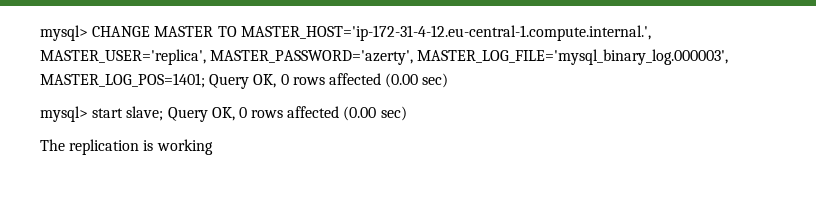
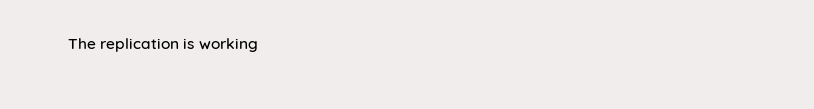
- mysql> CHANGE MASTER TO MASTER_HOST='ip-172-31-4-12.eu-central-1.compute.internal.', MASTER_USER='replica', MASTER_PASSWORD='azerty', MASTER_LOG_FILE='mysql_binary_log.000003', MASTER_LOG_POS=1401; Query OK, 0 rows affected (0.00 sec)
- mysql> start slave; Query OK, 0 rows affected (0.00 sec)

